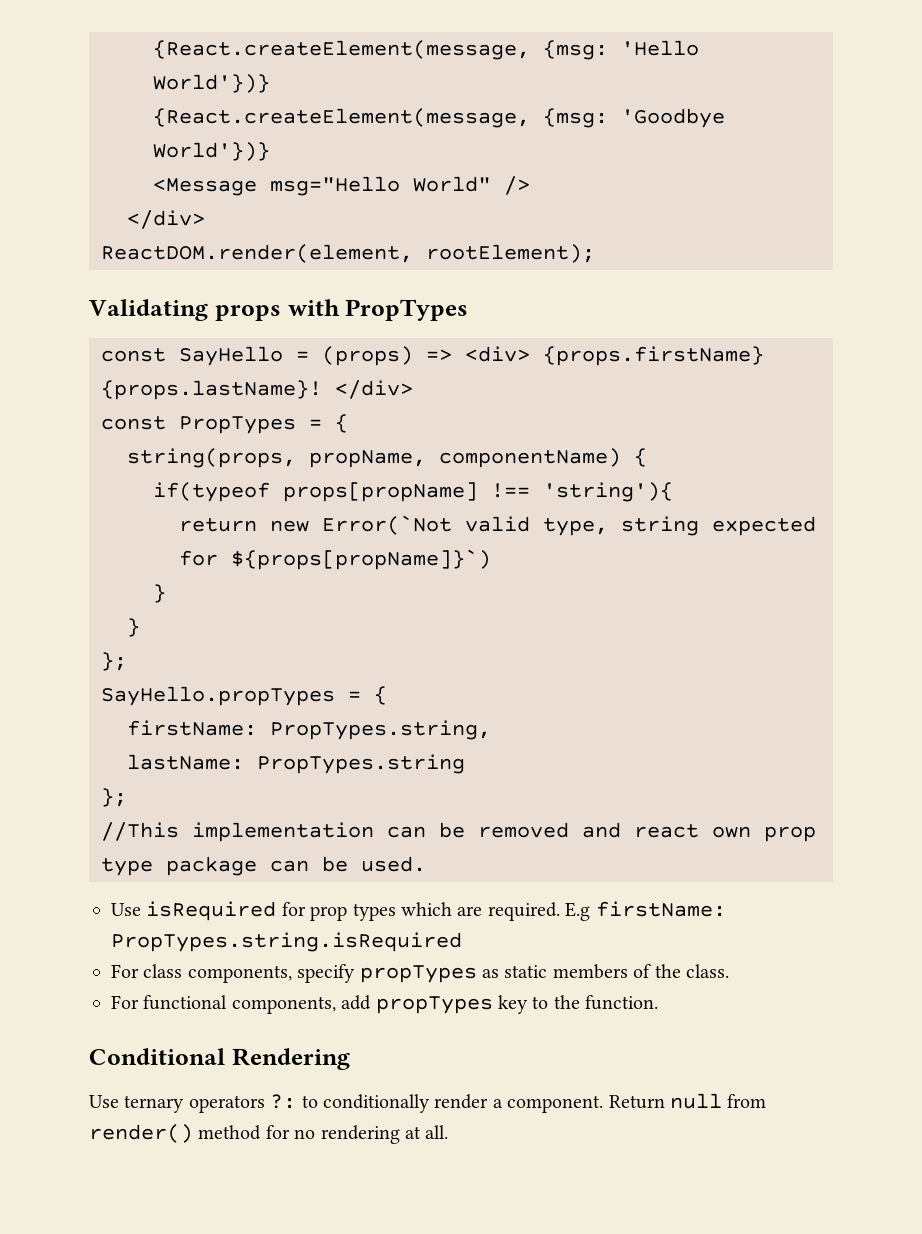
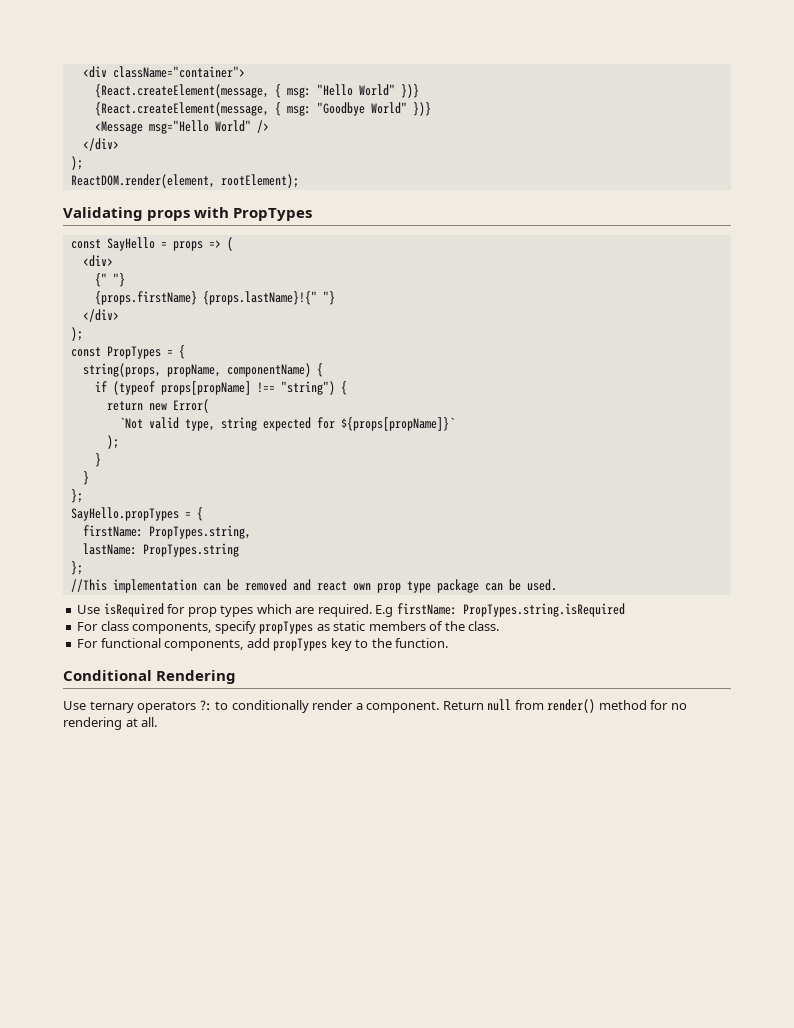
- {React.createElement(message, {msg: 'Hello World'})}
- {React.createElement(message, {msg: 'Goodbye World'})}
+ <div className="container">
+ {React.createElement(message, { msg: "Hello World" })}
+ {React.createElement(message, { msg: "Goodbye World" })}
  <Message msg="Hello World" />
  </div>
+ );
- const SayHello = (props) => <div> {props.firstName} {props.lastName}! </div>
+ const SayHello = props => (
+ <div>
+ {" "}
+ {props.firstName} {props.lastName}!{" "}
+ </div>
+ );
- if(typeof props[propName] !== 'string'){
+ if (typeof props[propName] !== "string") {
- return new Error(`Not valid type, string expected for ${props[propName]}`)
+ return new Error(
+ `Not valid type, string expected for ${props[propName]}`
+ );

